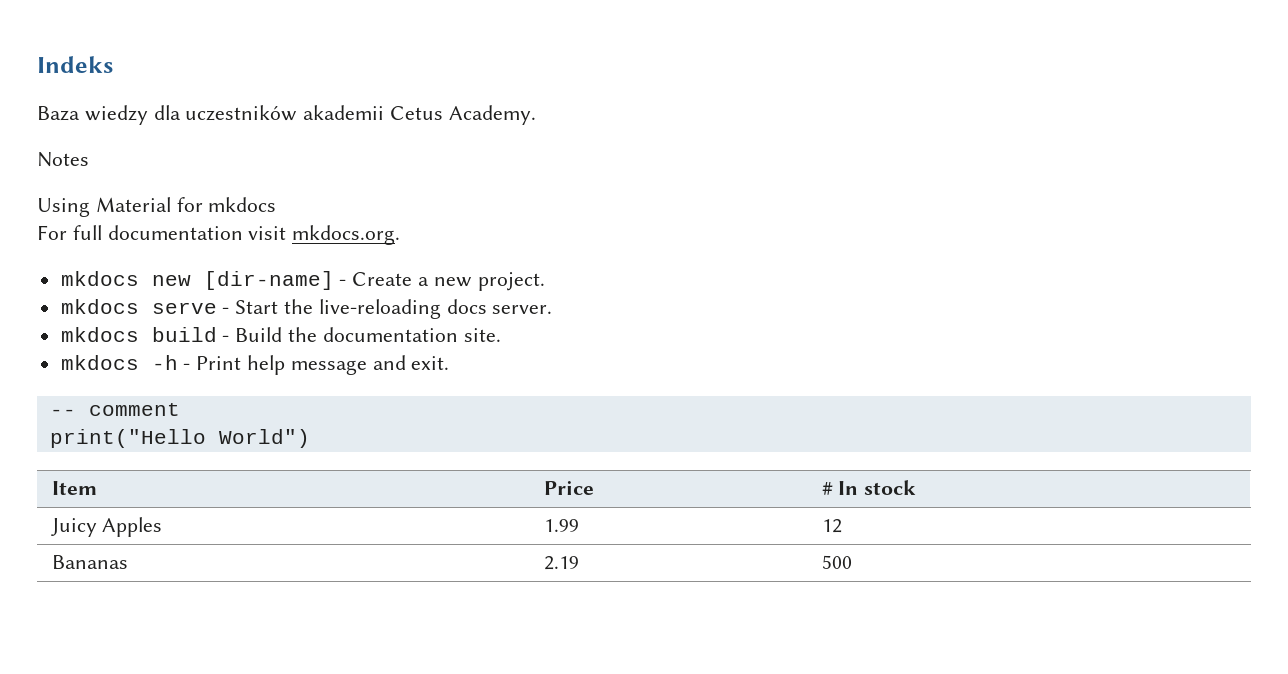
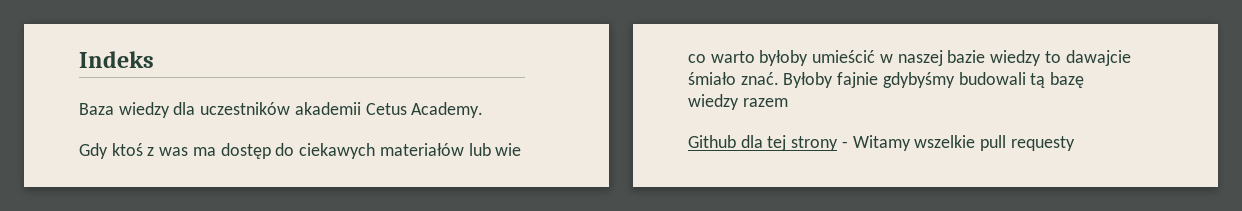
- Notes
- Using Material for mkdocs
- For full documentation visit mkdocs.org.
- mkdocs new [dir-name] - Create a new project.
- mkdocs serve - Start the live-reloading docs server.
- mkdocs build - Build the documentation site.
- mkdocs -h - Print help message and exit.
- -- comment
- print("Hello World")
- Item | Price | # In stock
- Juicy Apples | 1.99 | 12
- Bananas | 2.19 | 500
+ Gdy ktoś z was ma dostęp do ciekawych materiałów lub wie co warto byłoby umieścić w naszej bazie wiedzy to dawajcie śmiało znać. Byłoby fajnie gdybyśmy budowali tą bazę wiedzy razem
+ Github dla tej strony - Witamy wszelkie pull requesty

